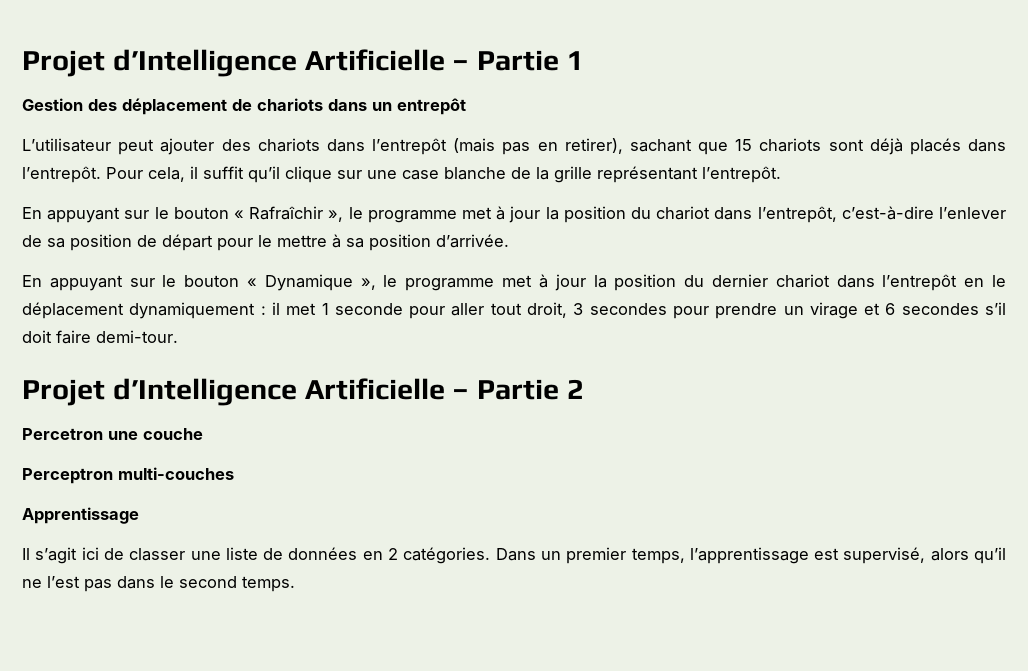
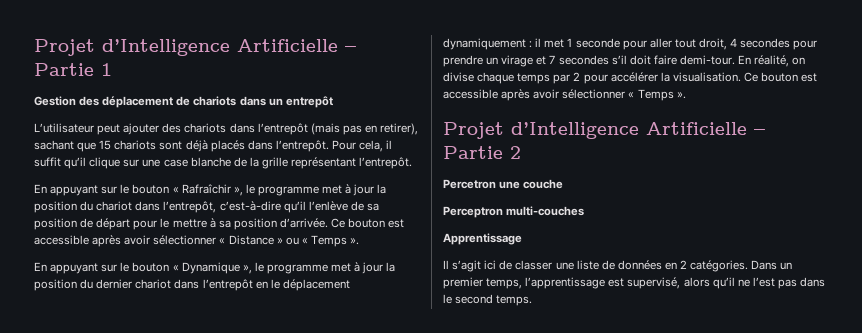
- En appuyant sur le bouton « Rafraîchir », le programme met à jour la position du chariot dans l’entrepôt, c’est-à-dire l’enlever de sa position de départ pour le mettre à sa position d’arrivée.
+ En appuyant sur le bouton « Rafraîchir », le programme met à jour la position du chariot dans l’entrepôt, c’est-à-dire qu’il l’enlève de sa position de départ pour le mettre à sa position d’arrivée. Ce bouton est accessible après avoir sélectionner « Distance » ou « Temps ».
- En appuyant sur le bouton « Dynamique », le programme met à jour la position du dernier chariot dans l’entrepôt en le déplacement dynamiquement : il met 1 seconde pour aller tout droit, 3 secondes pour prendre un virage et 6 secondes s’il doit faire demi-tour.
+ En appuyant sur le bouton « Dynamique », le programme met à jour la position du dernier chariot dans l’entrepôt en le déplacement dynamiquement : il met 1 seconde pour aller tout droit, 4 secondes pour prendre un virage et 7 secondes s’il doit faire demi-tour. En réalité, on divise chaque temps par 2 pour accélérer la visualisation. Ce bouton est accessible après avoir sélectionner « Temps ».

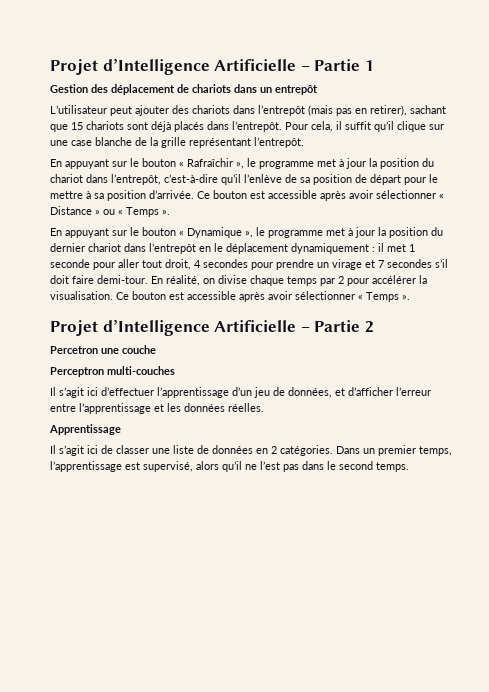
+ Il s’agit ici d’effectuer l’apprentissage d’un jeu de données, et d’afficher l’erreur entre l’apprentissage et les données réelles.

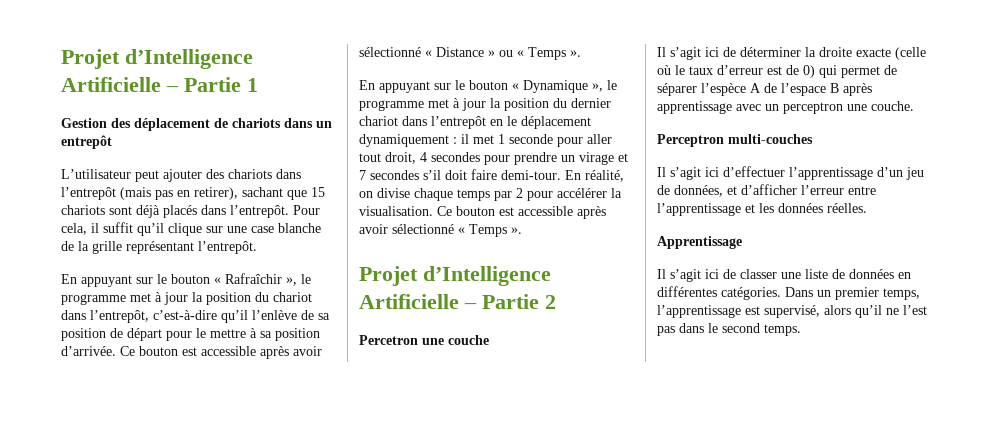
- Ce bouton est accessible après avoir sélectionner « Distance » ou « Temps ».
+ Ce bouton est accessible après avoir sélectionné « Distance » ou « Temps ».
- Ce bouton est accessible après avoir sélectionner « Temps ».
+ Ce bouton est accessible après avoir sélectionné « Temps ».
+ Il s’agit ici de déterminer la droite exacte (celle où le taux d’erreur est de 0) qui permet de séparer l’espèce A de l’espace B après apprentissage avec un perceptron une couche.
- Il s’agit ici de classer une liste de données en 2 catégories.
+ Il s’agit ici de classer une liste de données en différentes catégories.

